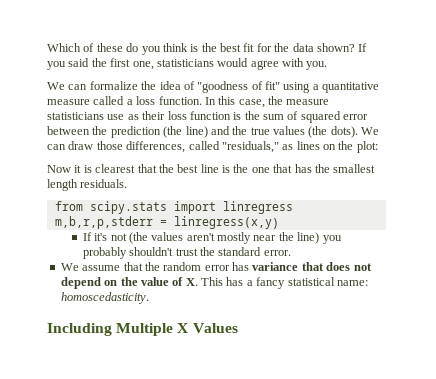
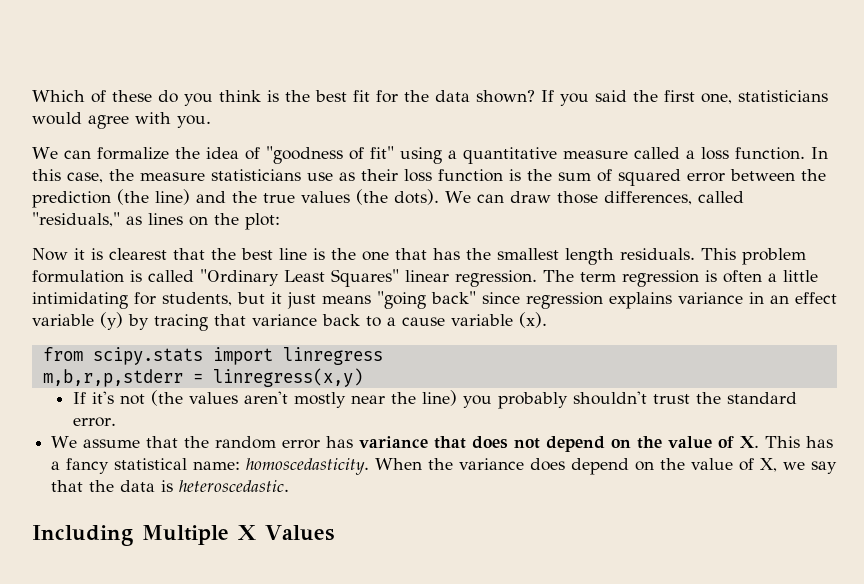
+ This problem formulation is called "Ordinary Least Squares" linear regression. The term regression is often a little intimidating for students, but it just means "going back" since regression explains variance in an effect variable (y) by tracing that variance back to a cause variable (x).
+ When the variance does depend on the value of X, we say that the data is heteroscedastic.

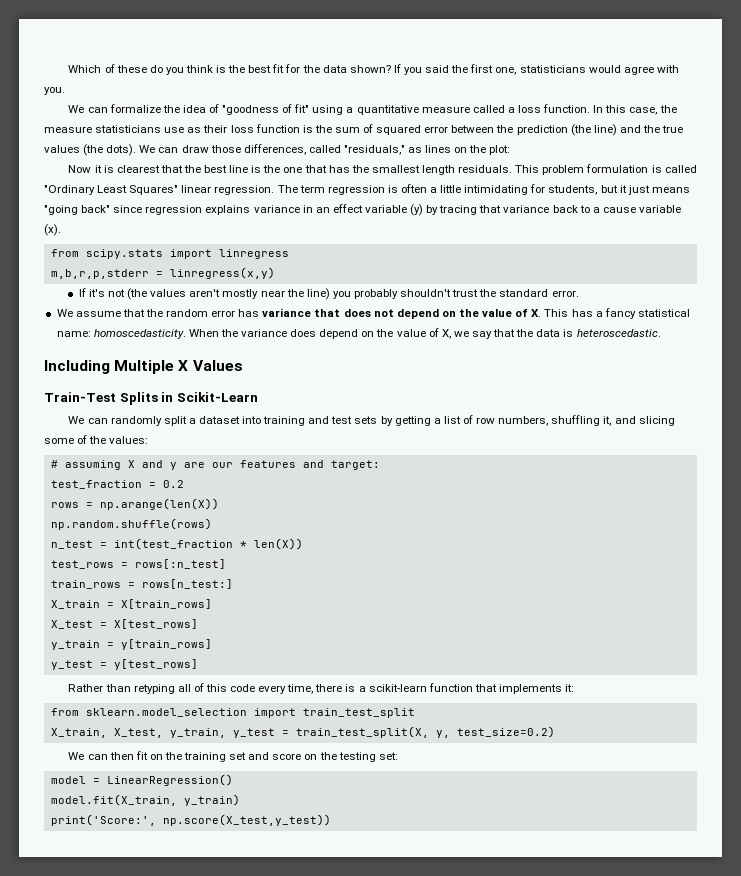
+ Train-Test Splits in Scikit-Learn
+ We can randomly split a dataset into training and test sets by getting a list of row numbers, shuffling it, and slicing some of the values:
+ # assuming X and y are our features and target:
+ test_fraction = 0.2
+ rows = np.arange(len(X))
+ np.random.shuffle(rows)
+ n_test = int(test_fraction * len(X))
+ test_rows = rows[:n_test]
+ train_rows = rows[n_test:]
+ X_train = X[train_rows]
+ X_test = X[test_rows]
+ y_train = y[train_rows]
+ y_test = y[test_rows]
+ Rather than retyping all of this code every time, there is a scikit-learn function that implements it:
+ from sklearn.model_selection import train_test_split
+ X_train, X_test, y_train, y_test = train_test_split(X, y, test_size=0.2)
+ We can then fit on the training set and score on the testing set:
+ model = LinearRegression()
+ model.fit(X_train, y_train)
+ print('Score:', np.score(X_test,y_test))

